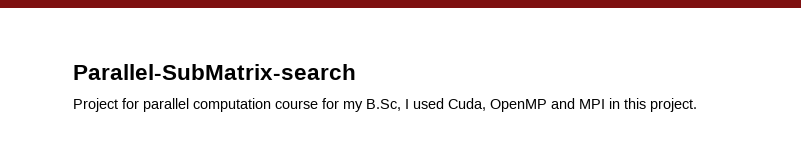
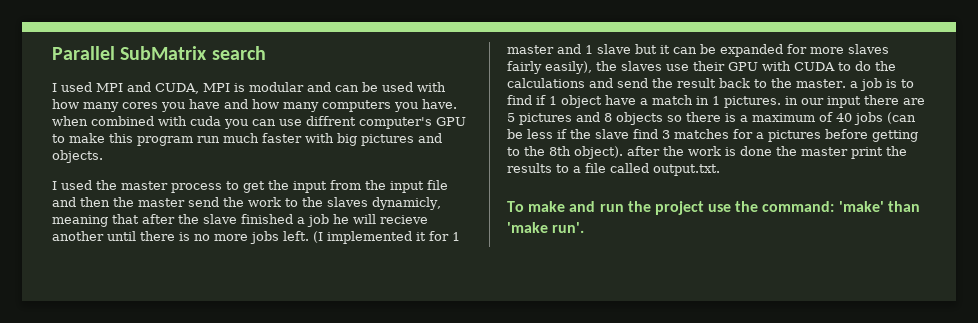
- Parallel-SubMatrix-search
- Project for parallel computation course for my B.Sc, I used Cuda, OpenMP and MPI in this project.
+ Parallel SubMatrix search
+ I used MPI and CUDA, MPI is modular and can be used with how many cores you have and how many computers you have. when combined with cuda you can use diffrent computer's GPU to make this program run much faster with big pictures and objects.
+ I used the master process to get the input from the input file and then the master send the work to the slaves dynamicly, meaning that after the slave finished a job he will recieve another until there is no more jobs left. (I implemented it for 1 master and 1 slave but it can be expanded for more slaves fairly easily), the slaves use their GPU with CUDA to do the calculations and send the result back to the master. a job is to find if 1 object have a match in 1 pictures. in our input there are 5 pictures and 8 objects so there is a maximum of 40 jobs (can be less if the slave find 3 matches for a pictures before getting to the 8th object). after the work is done the master print the results to a file called output.txt.
+ To make and run the project use the command: 'make' than 'make run'.

